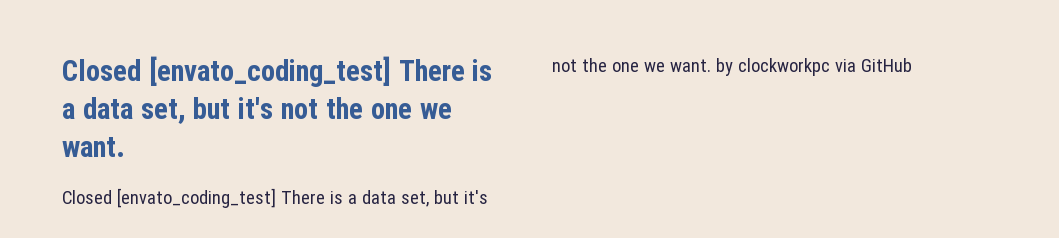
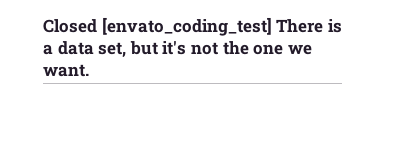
- Closed [envato_coding_test] There is a data set, but it's not the one we want. by clockworkpc via GitHub

